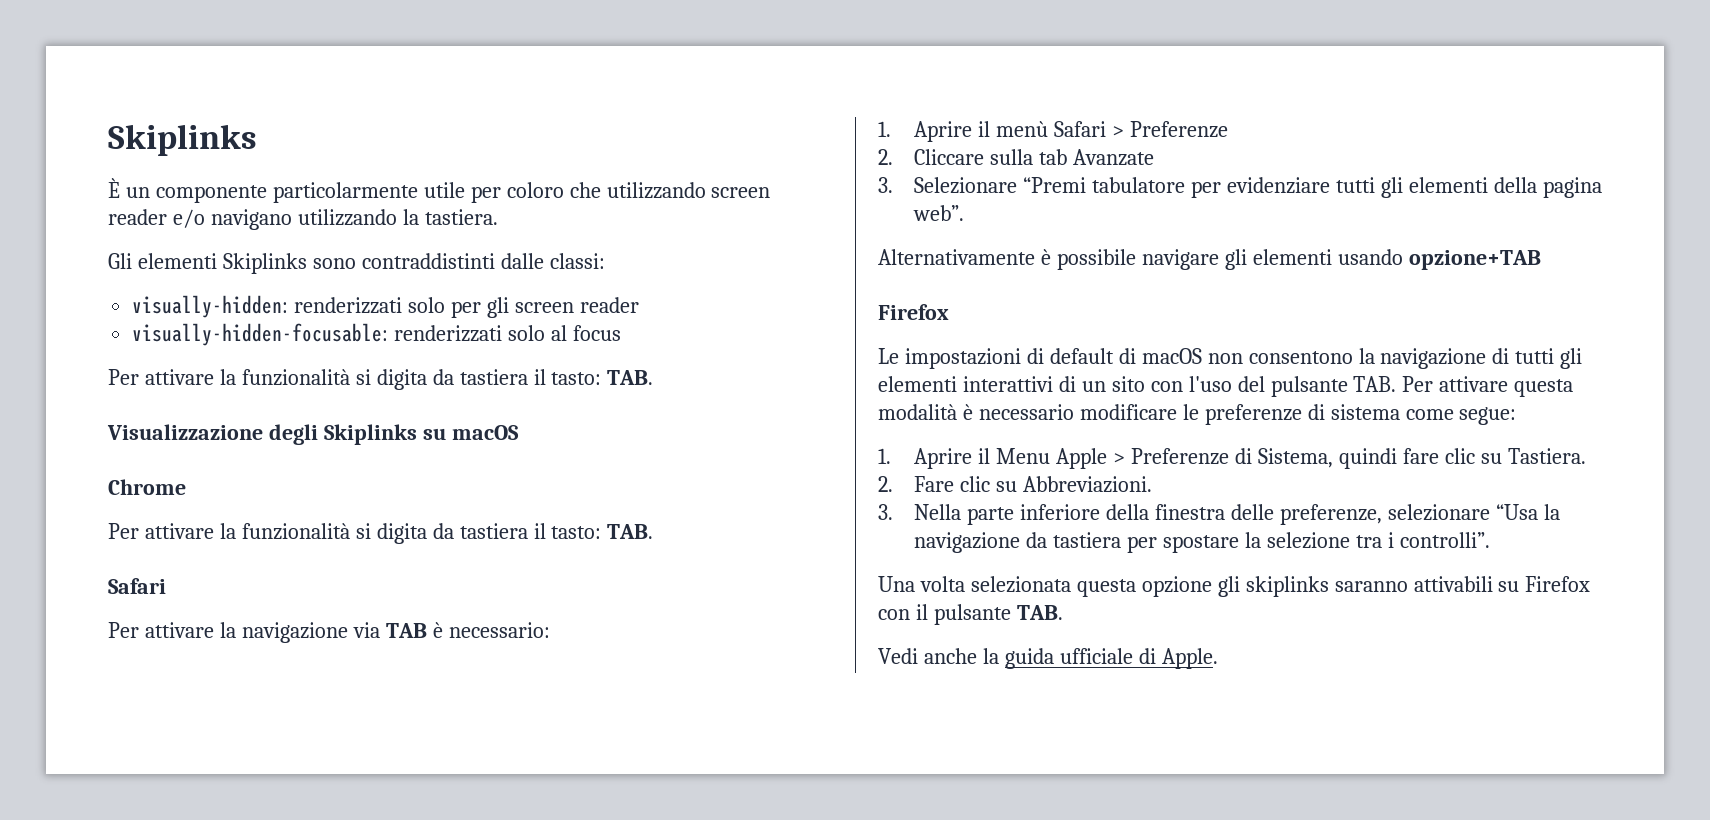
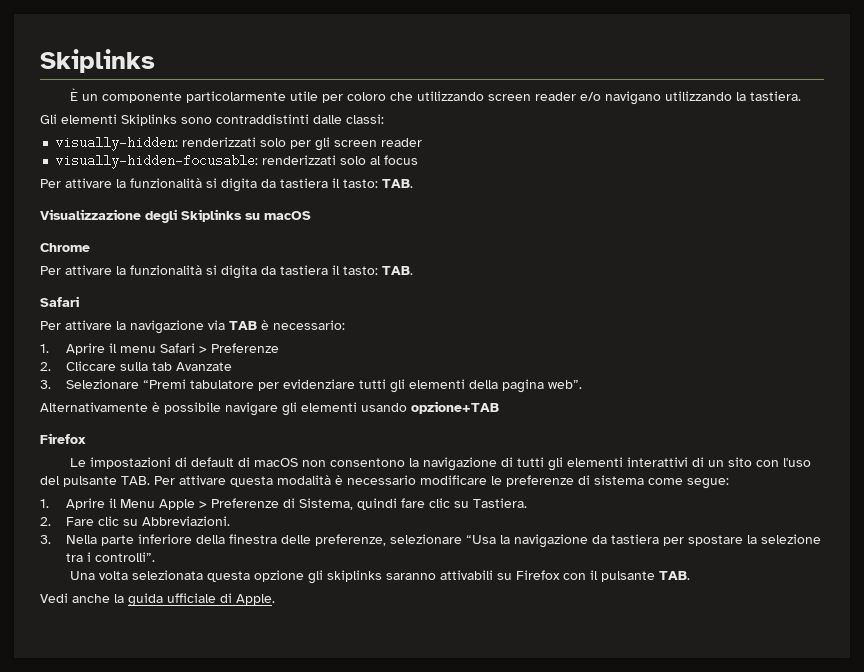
- 1. Aprire il menù Safari > Preferenze
+ 1. Aprire il menu Safari > Preferenze

